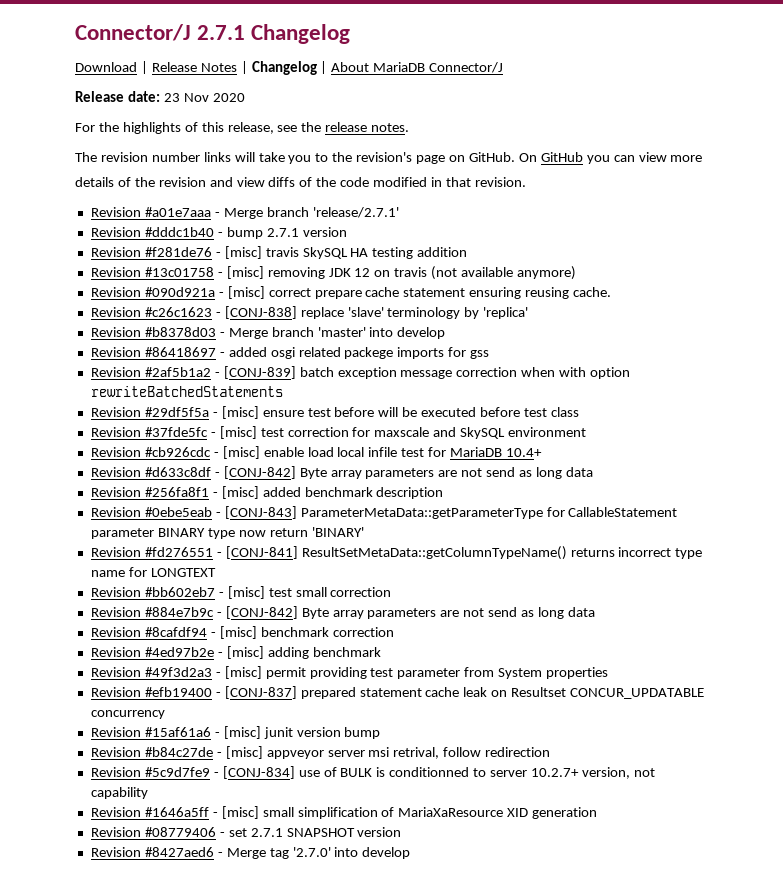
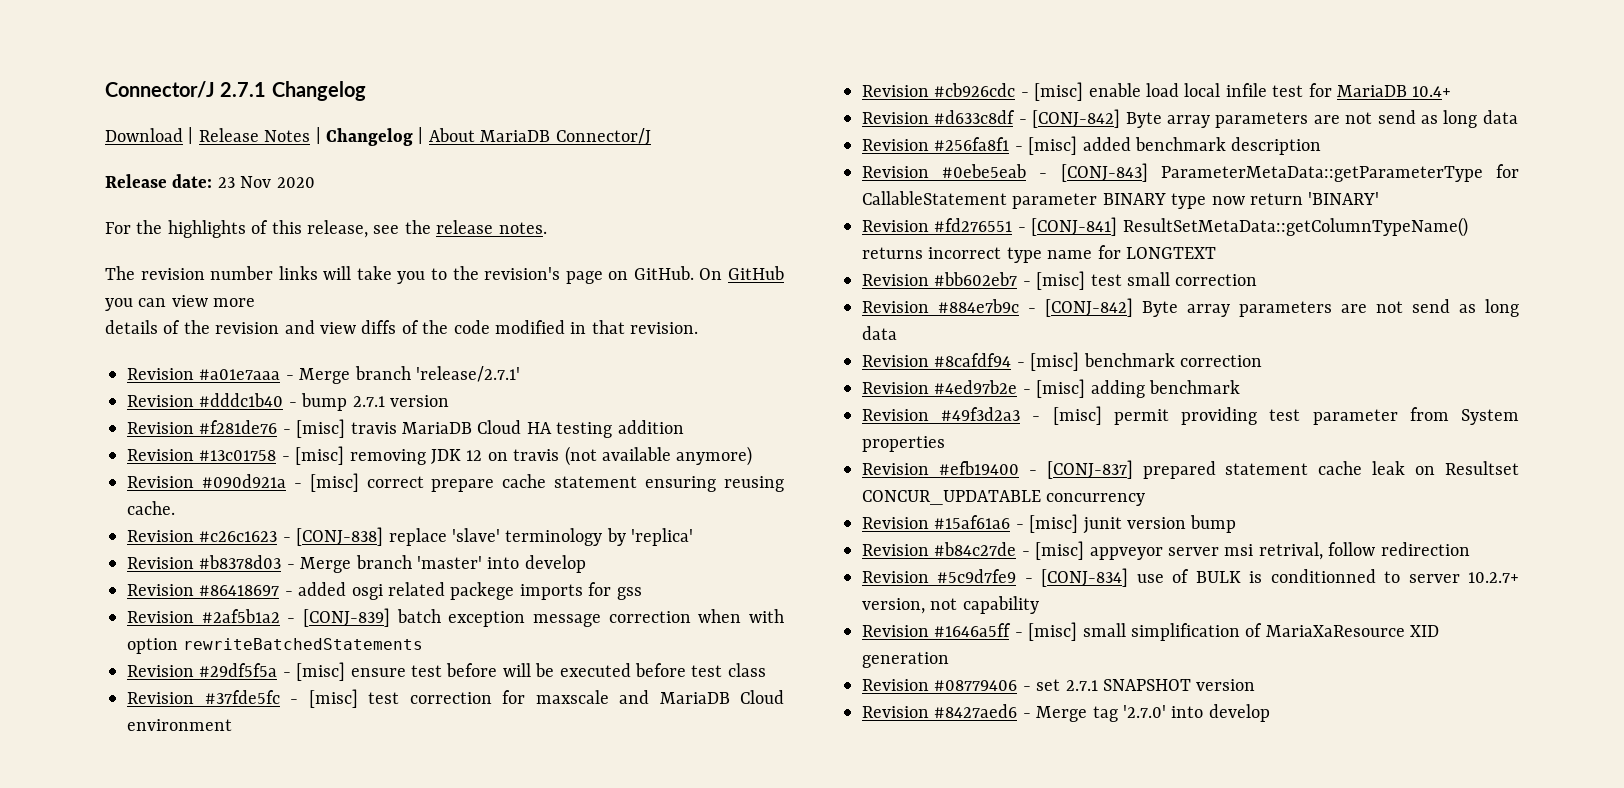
- Revision #f281de76 - [misc] travis SkySQL HA testing addition
+ Revision #f281de76 - [misc] travis MariaDB Cloud HA testing addition
- Revision #37fde5fc - [misc] test correction for maxscale and SkySQL environment
+ Revision #37fde5fc - [misc] test correction for maxscale and MariaDB Cloud environment

